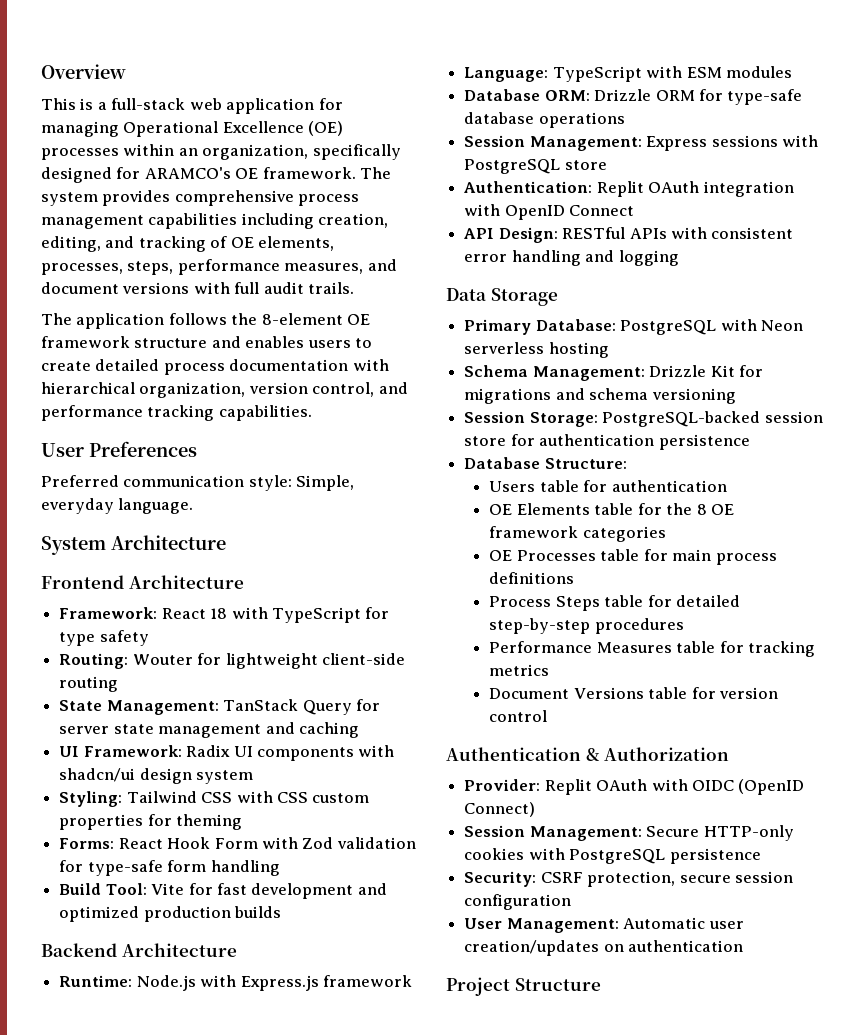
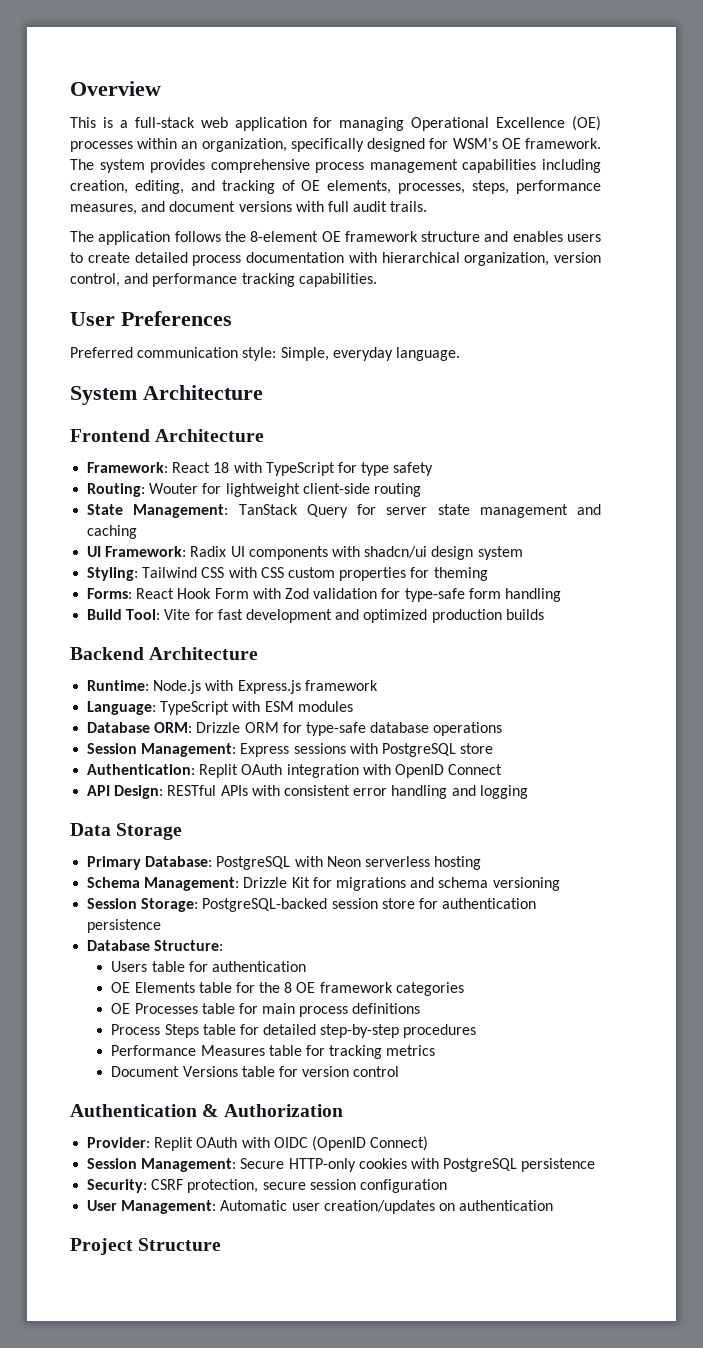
- This is a full-stack web application for managing Operational Excellence (OE) processes within an organization, specifically designed for ARAMCO's OE framework.
+ This is a full-stack web application for managing Operational Excellence (OE) processes within an organization, specifically designed for WSM's OE framework.

